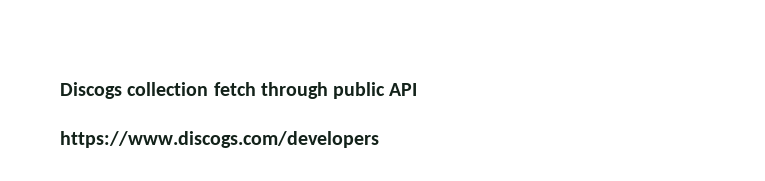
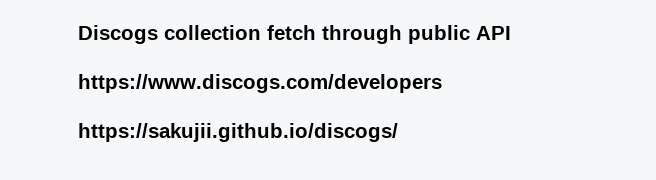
+ https://sakujii.github.io/discogs/

